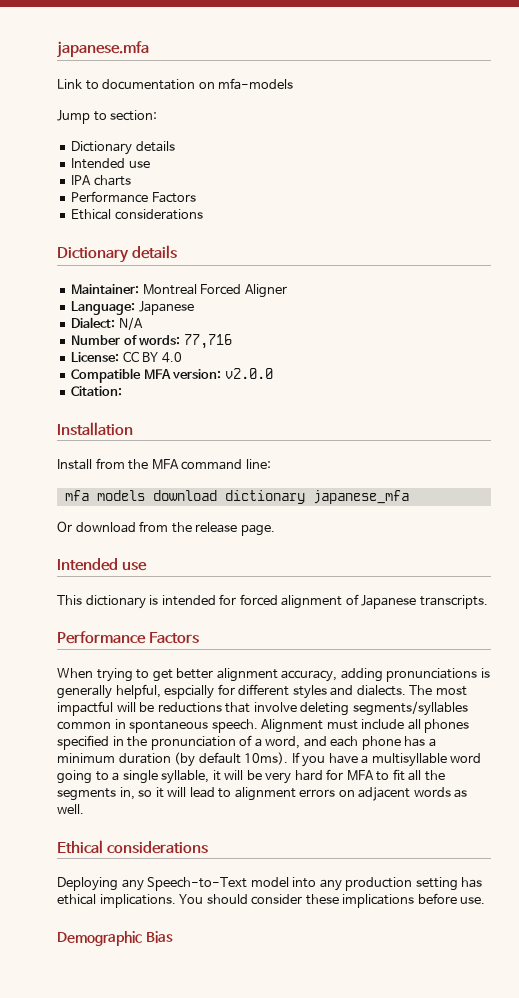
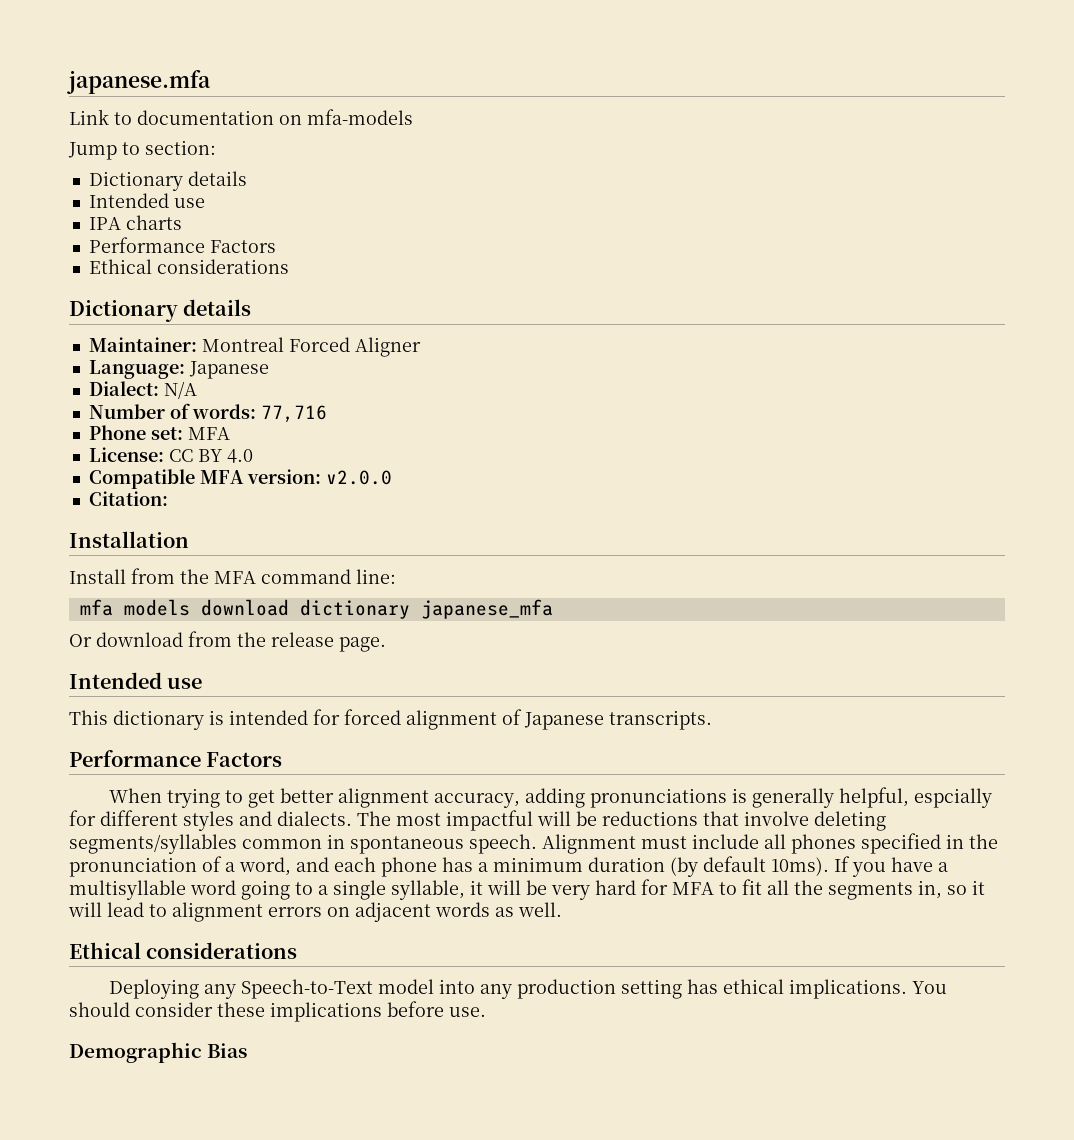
+ Phone set: MFA

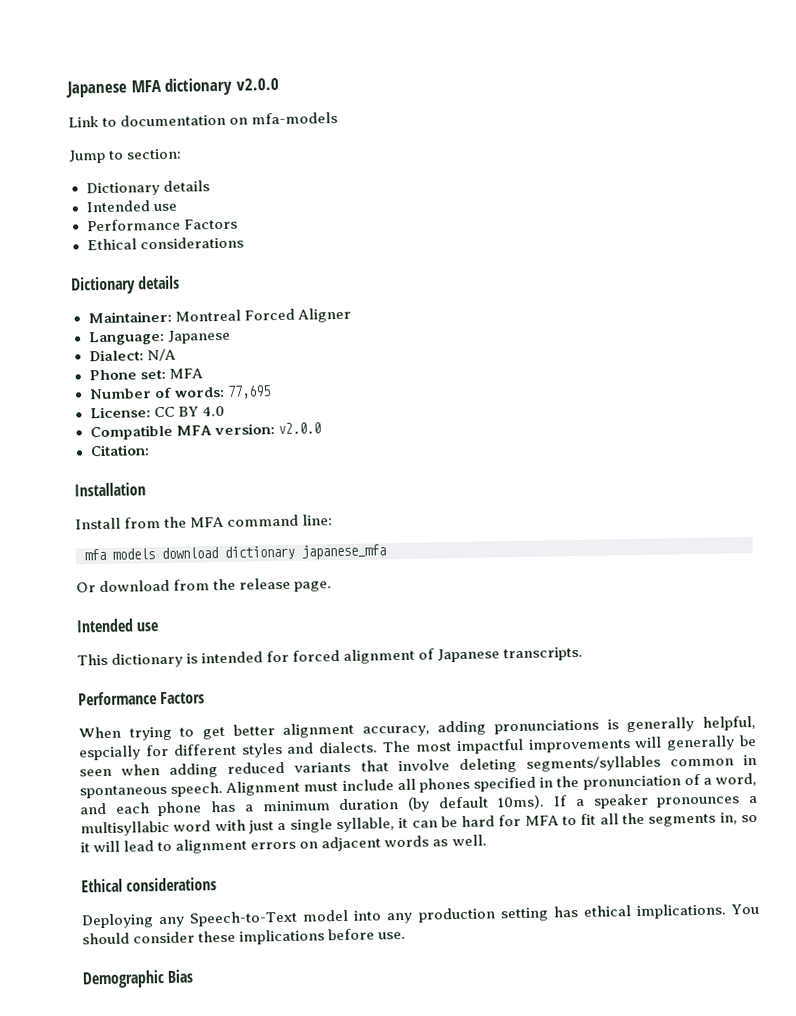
- japanese.mfa
+ Japanese MFA dictionary v2.0.0
- IPA charts
+ Phone set: MFA
- Number of words: 77,716
- Phone set: MFA
+ Number of words: 77,695
- The most impactful will be reductions that involve deleting segments/syllables common in spontaneous speech.
+ The most impactful improvements will generally be seen when adding reduced variants that involve deleting segments/syllables common in spontaneous speech.
- If you have a multisyllable word going to a single syllable, it will be very hard for MFA to fit all the segments in, so it will lead to alignment errors on adjacent words as well.
+ If a speaker pronounces a multisyllabic word with just a single syllable, it can be hard for MFA to fit all the segments in, so it will lead to alignment errors on adjacent words as well.

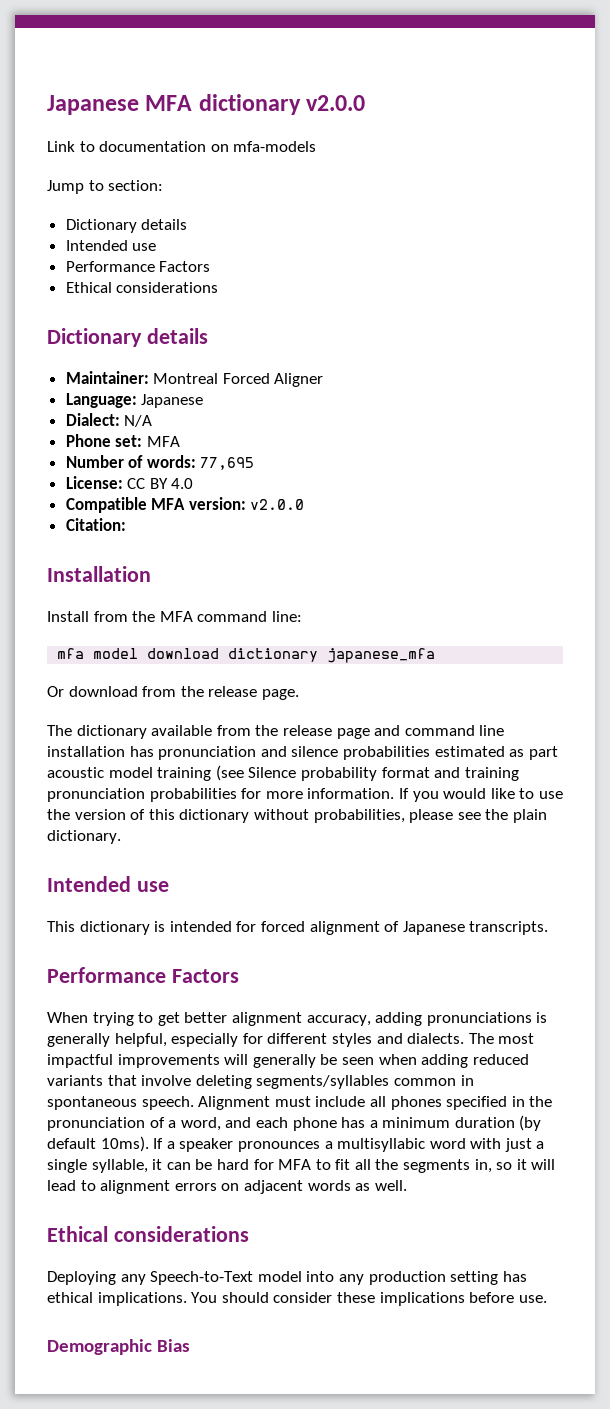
- mfa models download dictionary japanese_mfa
+ mfa model download dictionary japanese_mfa
+ The dictionary available from the release page and command line installation has pronunciation and silence probabilities estimated as part acoustic model training (see Silence probability format and training pronunciation probabilities for more information. If you would like to use the version of this dictionary without probabilities, please see the plain dictionary.
- When trying to get better alignment accuracy, adding pronunciations is generally helpful, espcially for different styles and dialects.
+ When trying to get better alignment accuracy, adding pronunciations is generally helpful, especially for different styles and dialects.

